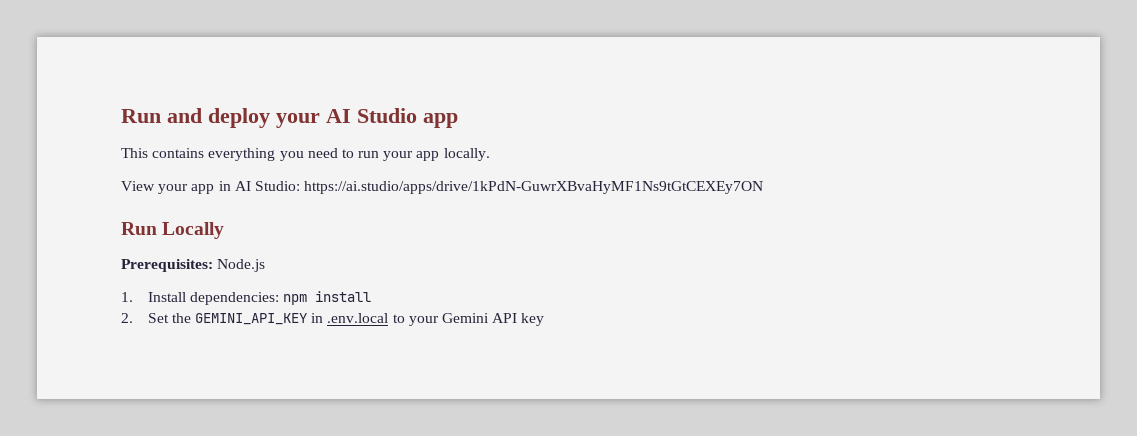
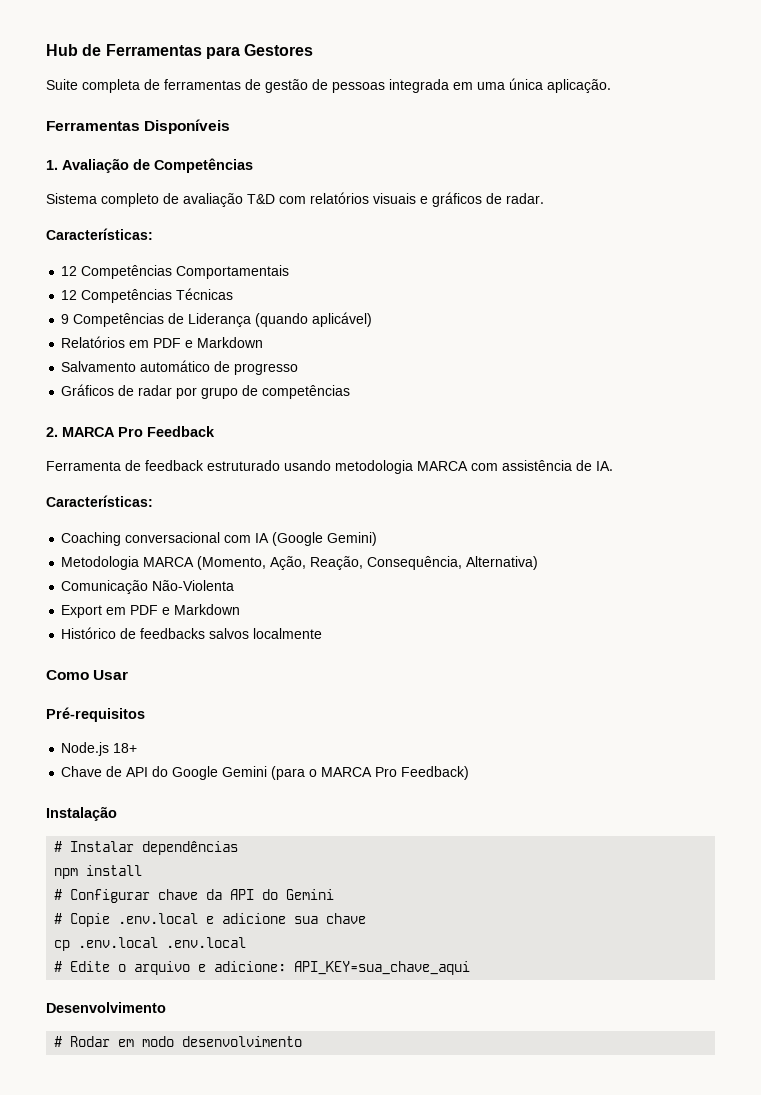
- Run and deploy your AI Studio app
- This contains everything you need to run your app locally.
- View your app in AI Studio: https://ai.studio/apps/drive/1kPdN-GuwrXBvaHyMF1Ns9tGtCEXEy7ON
- Run Locally
- Prerequisites: Node.js
- 1. Install dependencies: npm install
- 2. Set the GEMINI_API_KEY in .env.local to your Gemini API key
+ Hub de Ferramentas para Gestores
+ Suite completa de ferramentas de gestão de pessoas integrada em uma única aplicação.
+ Ferramentas Disponíveis
+ 1. Avaliação de Competências
+ Sistema completo de avaliação T&D com relatórios visuais e gráficos de radar.
+ Características:
+ 12 Competências Comportamentais
+ 12 Competências Técnicas
+ 9 Competências de Liderança (quando aplicável)
+ Relatórios em PDF e Markdown
+ Salvamento automático de progresso
+ Gráficos de radar por grupo de competências
+ 2. MARCA Pro Feedback
+ Ferramenta de feedback estruturado usando metodologia MARCA com assistência de IA.
+ Características:
+ Coaching conversacional com IA (Google Gemini)
+ Metodologia MARCA (Momento, Ação, Reação, Consequência, Alternativa)
+ Comunicação Não-Violenta
+ Export em PDF e Markdown
+ Histórico de feedbacks salvos localmente
+ Como Usar
+ Pré-requisitos
+ Node.js 18+
+ Chave de API do Google Gemini (para o MARCA Pro Feedback)
+ Instalação
+ # Instalar dependências
+ npm install
+ # Configurar chave da API do Gemini
+ # Copie .env.local e adicione sua chave
+ cp .env.local .env.local
+ # Edite o arquivo e adicione: API_KEY=sua_chave_aqui
+ Desenvolvimento
+ # Rodar em modo desenvolvimento

